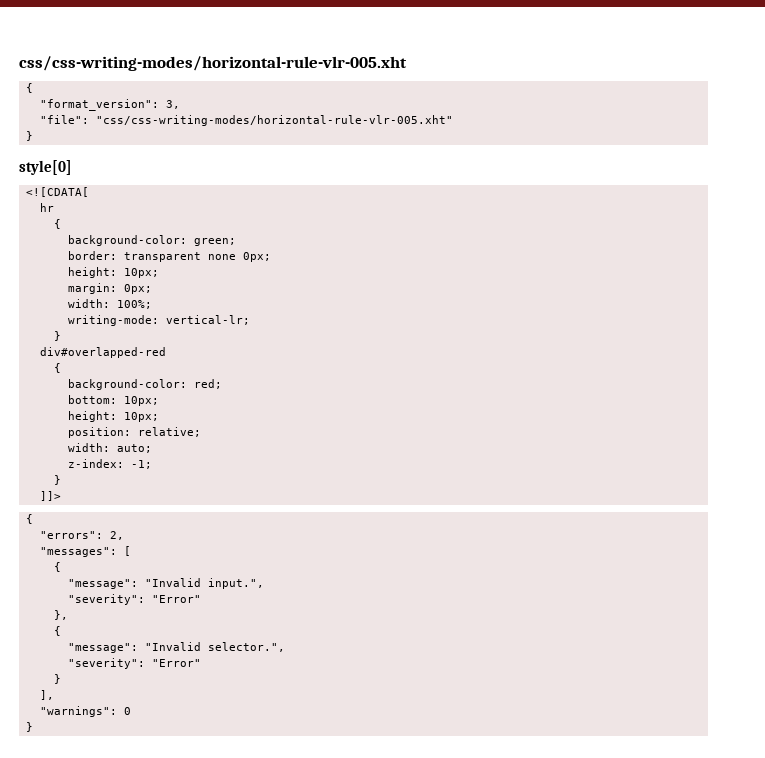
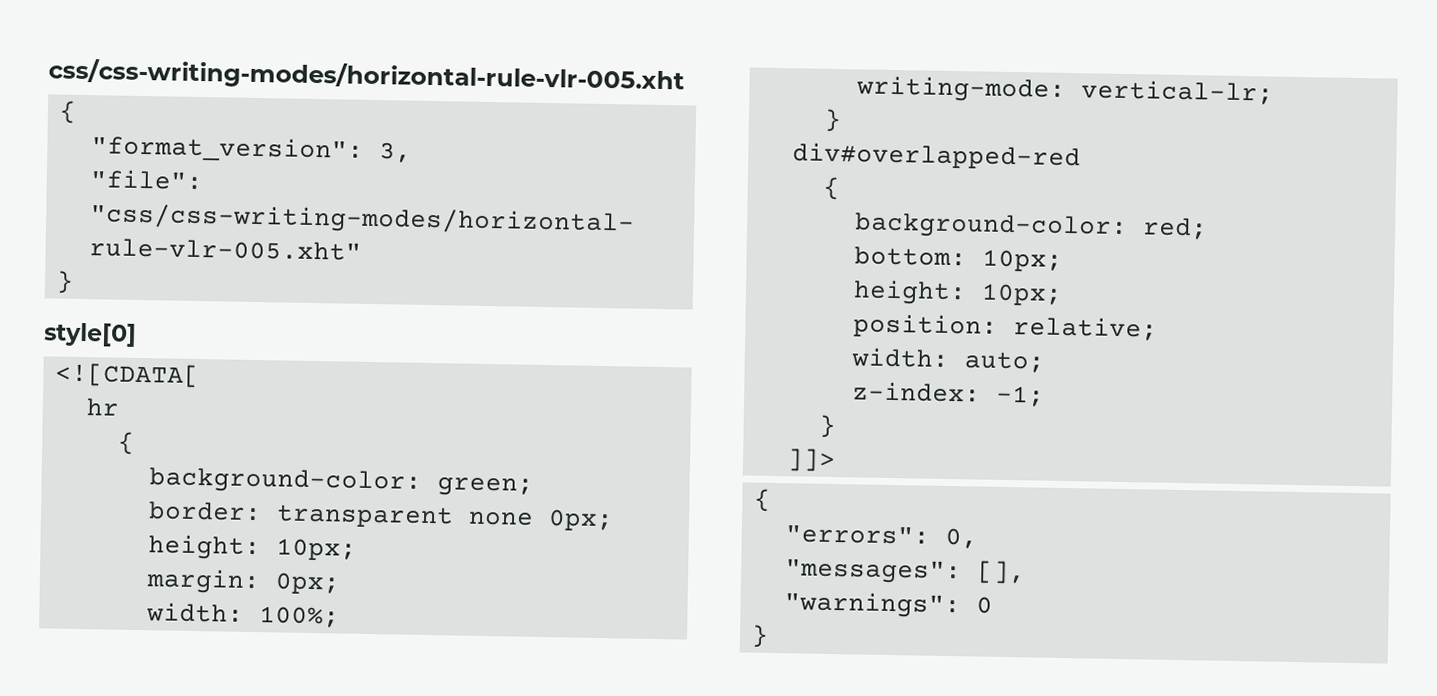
- "errors": 2,
+ "errors": 0,
- "messages": [
- {
- "message": "Invalid input.",
- "severity": "Error"
- },
- {
- "message": "Invalid selector.",
- "severity": "Error"
- }
- ],
+ "messages": [],

